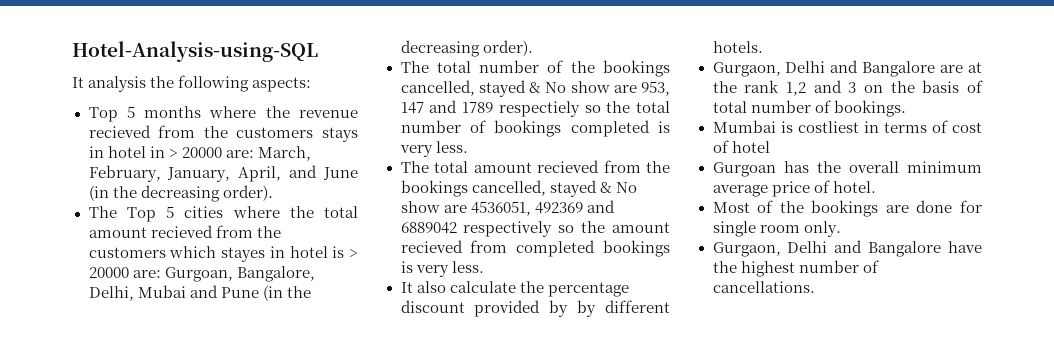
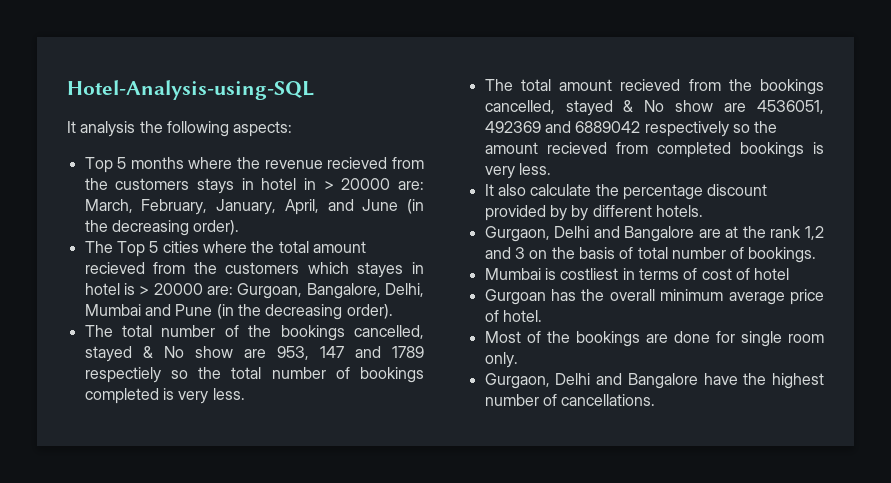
- The Top 5 cities where the total amount recieved from the customers which stayes in hotel is > 20000 are: Gurgoan, Bangalore, Delhi, Mubai and Pune (in the decreasing order).
+ The Top 5 cities where the total amount recieved from the customers which stayes in hotel is > 20000 are: Gurgoan, Bangalore, Delhi, Mumbai and Pune (in the decreasing order).

